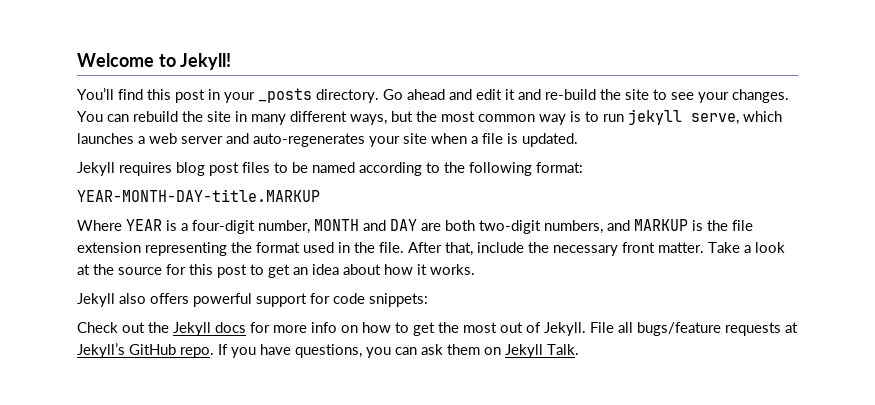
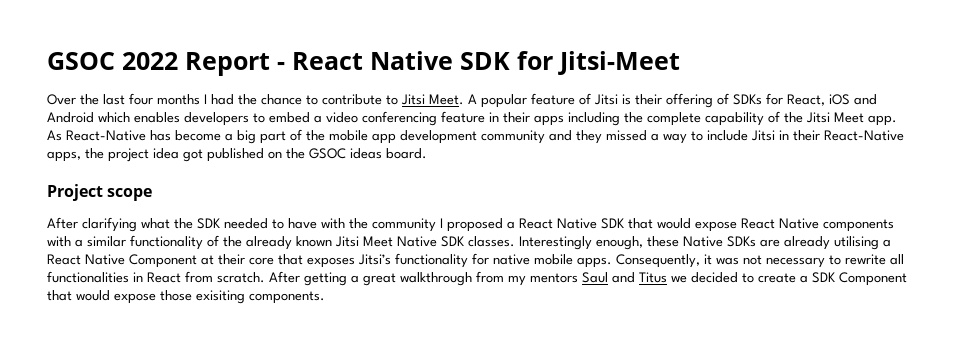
- Welcome to Jekyll!
- You’ll find this post in your _posts directory. Go ahead and edit it and re-build the site to see your changes. You can rebuild the site in many different ways, but the most common way is to run jekyll serve, which launches a web server and auto-regenerates your site when a file is updated.
- Jekyll requires blog post files to be named according to the following format:
- YEAR-MONTH-DAY-title.MARKUP
- Where YEAR is a four-digit number, MONTH and DAY are both two-digit numbers, and MARKUP is the file extension representing the format used in the file. After that, include the necessary front matter. Take a look at the source for this post to get an idea about how it works.
- Jekyll also offers powerful support for code snippets:
- Check out the Jekyll docs for more info on how to get the most out of Jekyll. File all bugs/feature requests at Jekyll’s GitHub repo. If you have questions, you can ask them on Jekyll Talk.
+ GSOC 2022 Report - React Native SDK for Jitsi-Meet
+ Over the last four months I had the chance to contribute to Jitsi Meet. A popular feature of Jitsi is their offering of SDKs for React, iOS and Android which enables developers to embed a video conferencing feature in their apps including the complete capability of the Jitsi Meet app. As React-Native has become a big part of the mobile app development community and they missed a way to include Jitsi in their React-Native apps, the project idea got published on the GSOC ideas board.
+ Project scope
+ After clarifying what the SDK needed to have with the community I proposed a React Native SDK that would expose React Native components with a similar functionality of the already known Jitsi Meet Native SDK classes. Interestingly enough, these Native SDKs are already utilising a React Native Component at their core that exposes Jitsi’s functionality for native mobile apps. Consequently, it was not necessary to rewrite all functionalities in React from scratch. After getting a great walkthrough from my mentors Saul and Titus we decided to create a SDK Component that would expose those exisiting components.

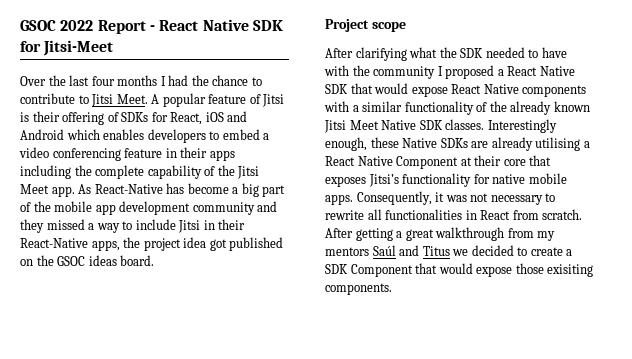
- After getting a great walkthrough from my mentors Saul and Titus we decided to create a SDK Component that would expose those exisiting components.
+ After getting a great walkthrough from my mentors Saúl and Titus we decided to create a SDK Component that would expose those exisiting components.

